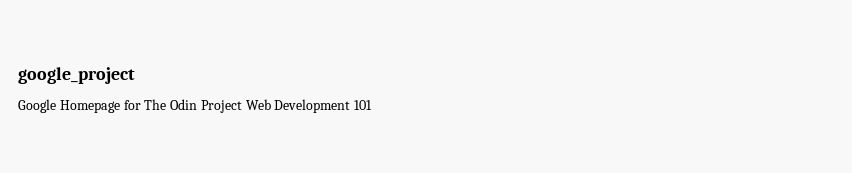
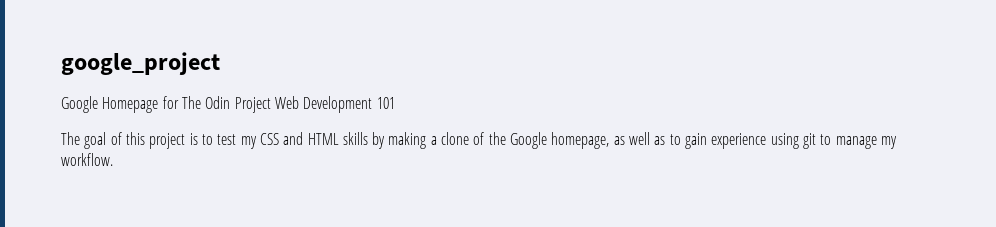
+ The goal of this project is to test my CSS and HTML skills by making a clone of the Google homepage, as well as to gain experience using git to manage my workflow.

